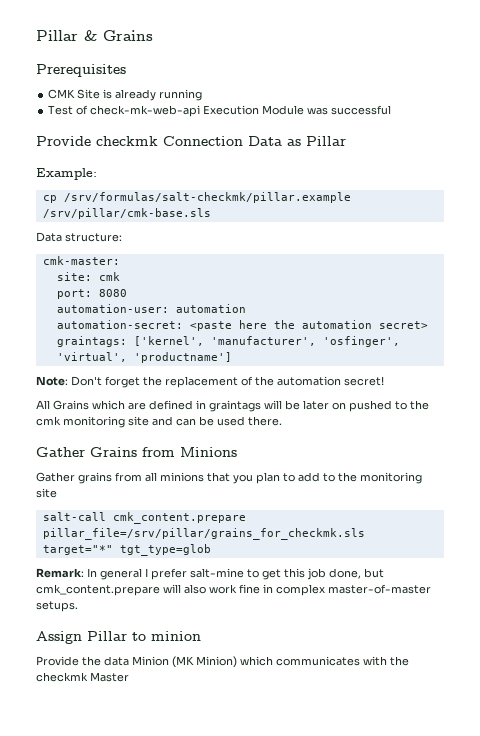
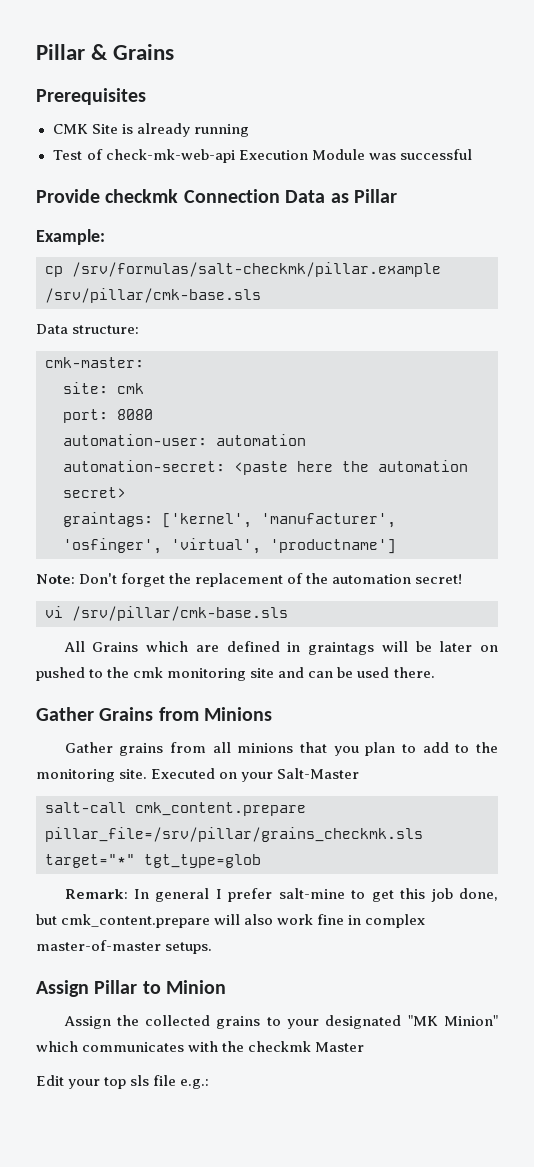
+ vi /srv/pillar/cmk-base.sls
- Gather grains from all minions that you plan to add to the monitoring site
+ Gather grains from all minions that you plan to add to the monitoring site. Executed on your Salt-Master
- salt-call cmk_content.prepare pillar_file=/srv/pillar/grains_for_checkmk.sls target="*" tgt_type=glob
+ salt-call cmk_content.prepare pillar_file=/srv/pillar/grains_checkmk.sls target="*" tgt_type=glob
- Assign Pillar to minion
- Provide the data Minion (MK Minion) which communicates with the checkmk Master
+ Assign Pillar to Minion
+ Assign the collected grains to your designated "MK Minion" which communicates with the checkmk Master
+ Edit your top sls file e.g.:

